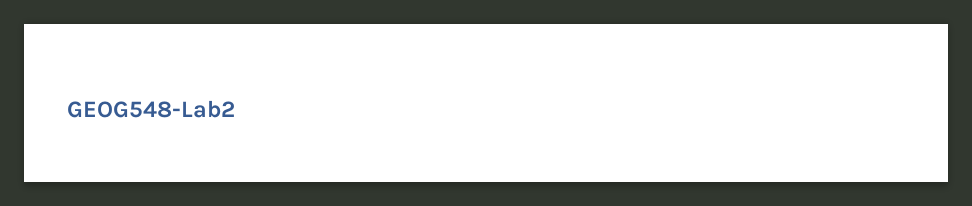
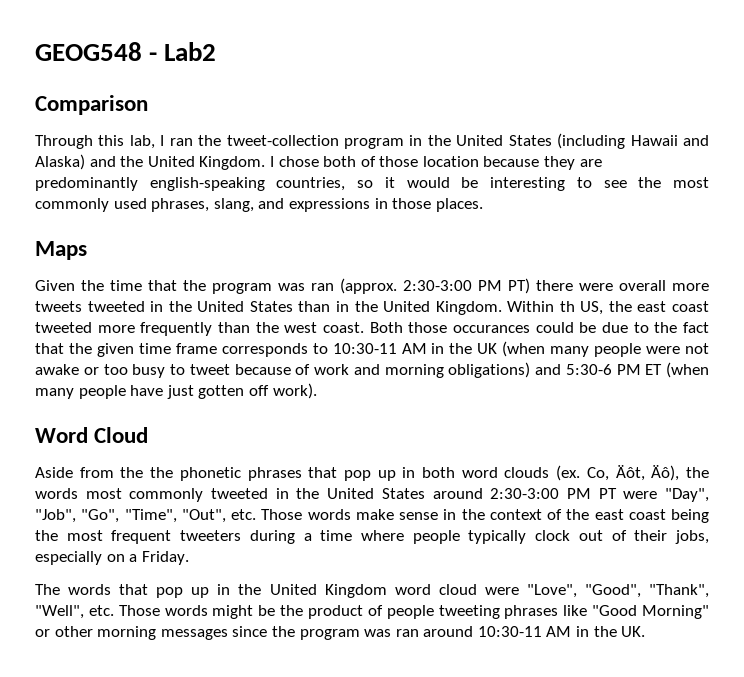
- GEOG548-Lab2
+ GEOG548 - Lab2
+ Comparison
+ Through this lab, I ran the tweet-collection program in the United States (including Hawaii and Alaska) and the United Kingdom. I chose both of those location because they are predominantly english-speaking countries, so it would be interesting to see the most commonly used phrases, slang, and expressions in those places.
+ Maps
+ Given the time that the program was ran (approx. 2:30-3:00 PM PT) there were overall more tweets tweeted in the United States than in the United Kingdom. Within th US, the east coast tweeted more frequently than the west coast. Both those occurances could be due to the fact that the given time frame corresponds to 10:30-11 AM in the UK (when many people were not awake or too busy to tweet because of work and morning obligations) and 5:30-6 PM ET (when many people have just gotten off work).
+ Word Cloud
+ Aside from the the phonetic phrases that pop up in both word clouds (ex. Co, Äôt, Äô), the words most commonly tweeted in the United States around 2:30-3:00 PM PT were "Day", "Job", "Go", "Time", "Out", etc. Those words make sense in the context of the east coast being the most frequent tweeters during a time where people typically clock out of their jobs, especially on a Friday.
+ The words that pop up in the United Kingdom word cloud were "Love", "Good", "Thank", "Well", etc. Those words might be the product of people tweeting phrases like "Good Morning" or other morning messages since the program was ran around 10:30-11 AM in the UK.

